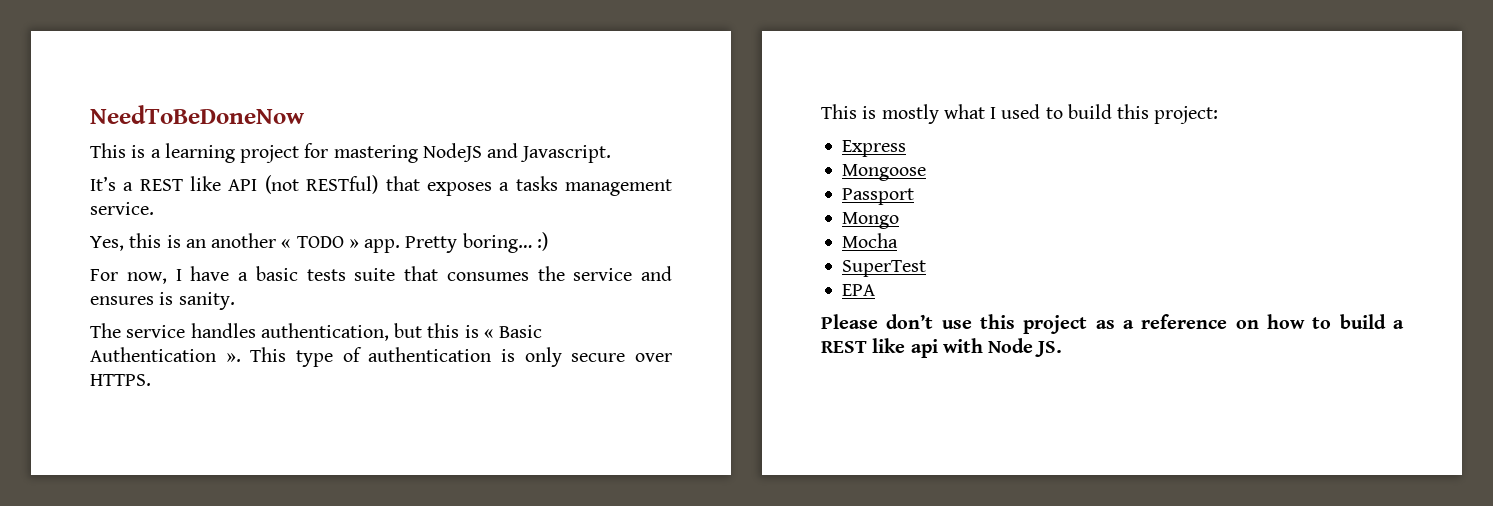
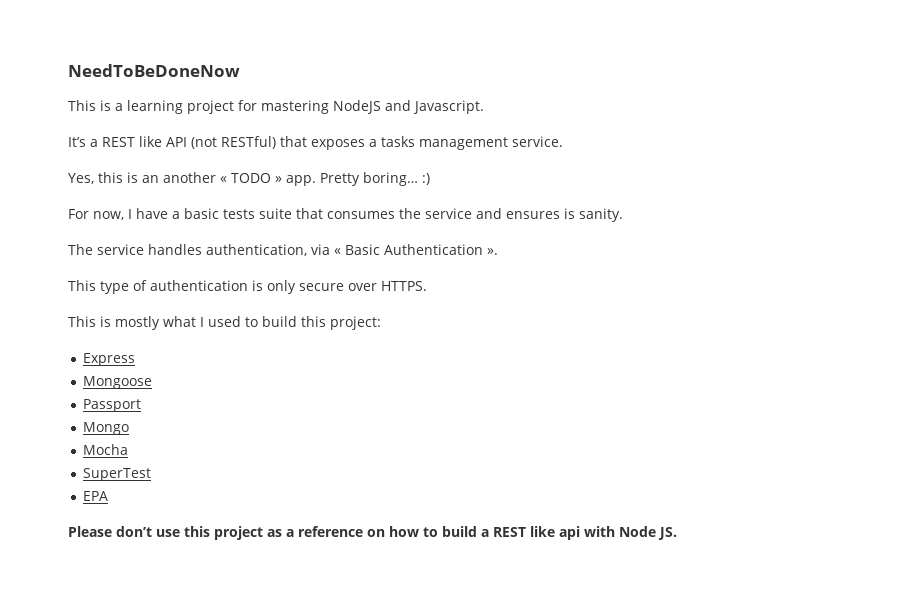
- The service handles authentication, but this is « Basic Authentication ». This type of authentication is only secure over HTTPS.
+ The service handles authentication, via « Basic Authentication ».
+ This type of authentication is only secure over HTTPS.

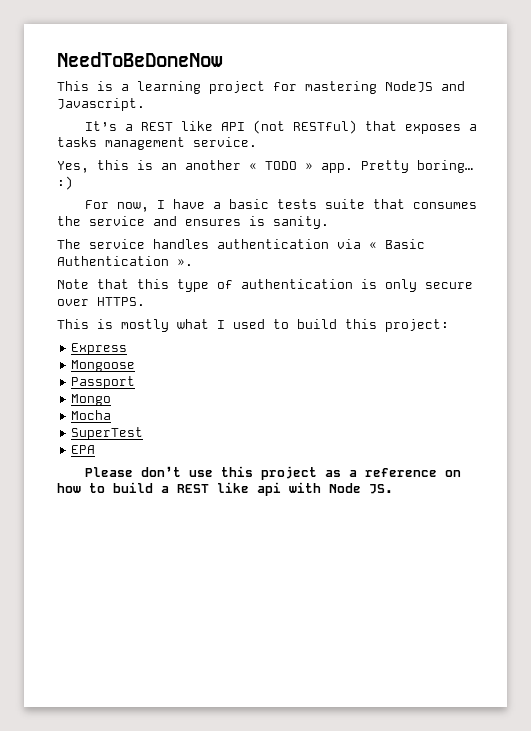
- The service handles authentication, via « Basic Authentication ».
+ The service handles authentication via « Basic Authentication ».
- This type of authentication is only secure over HTTPS.
+ Note that this type of authentication is only secure over HTTPS.

